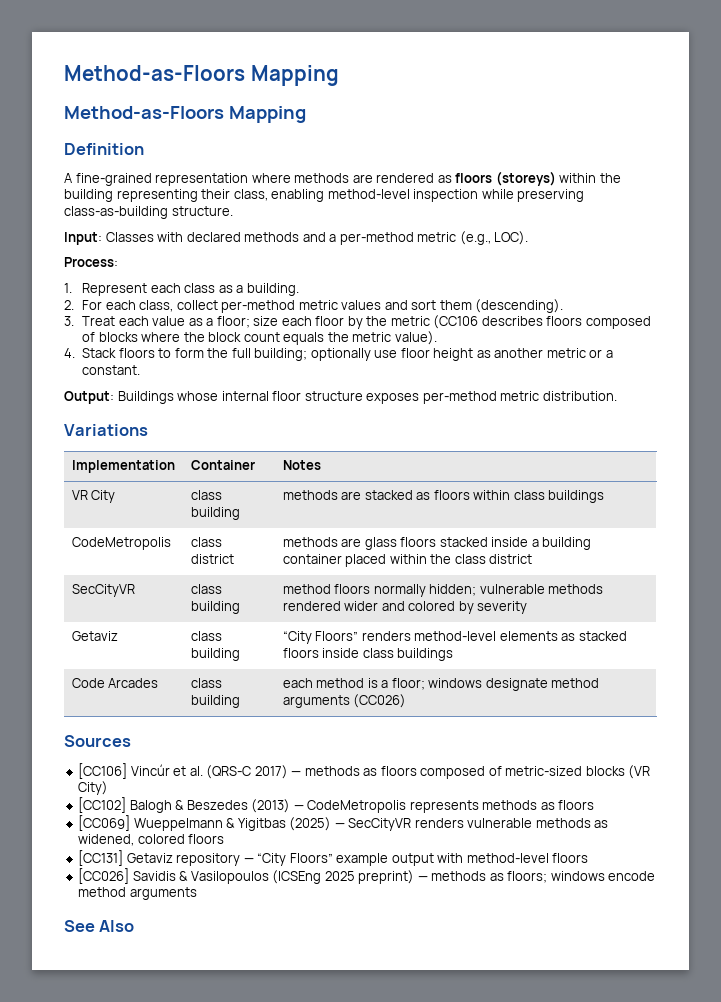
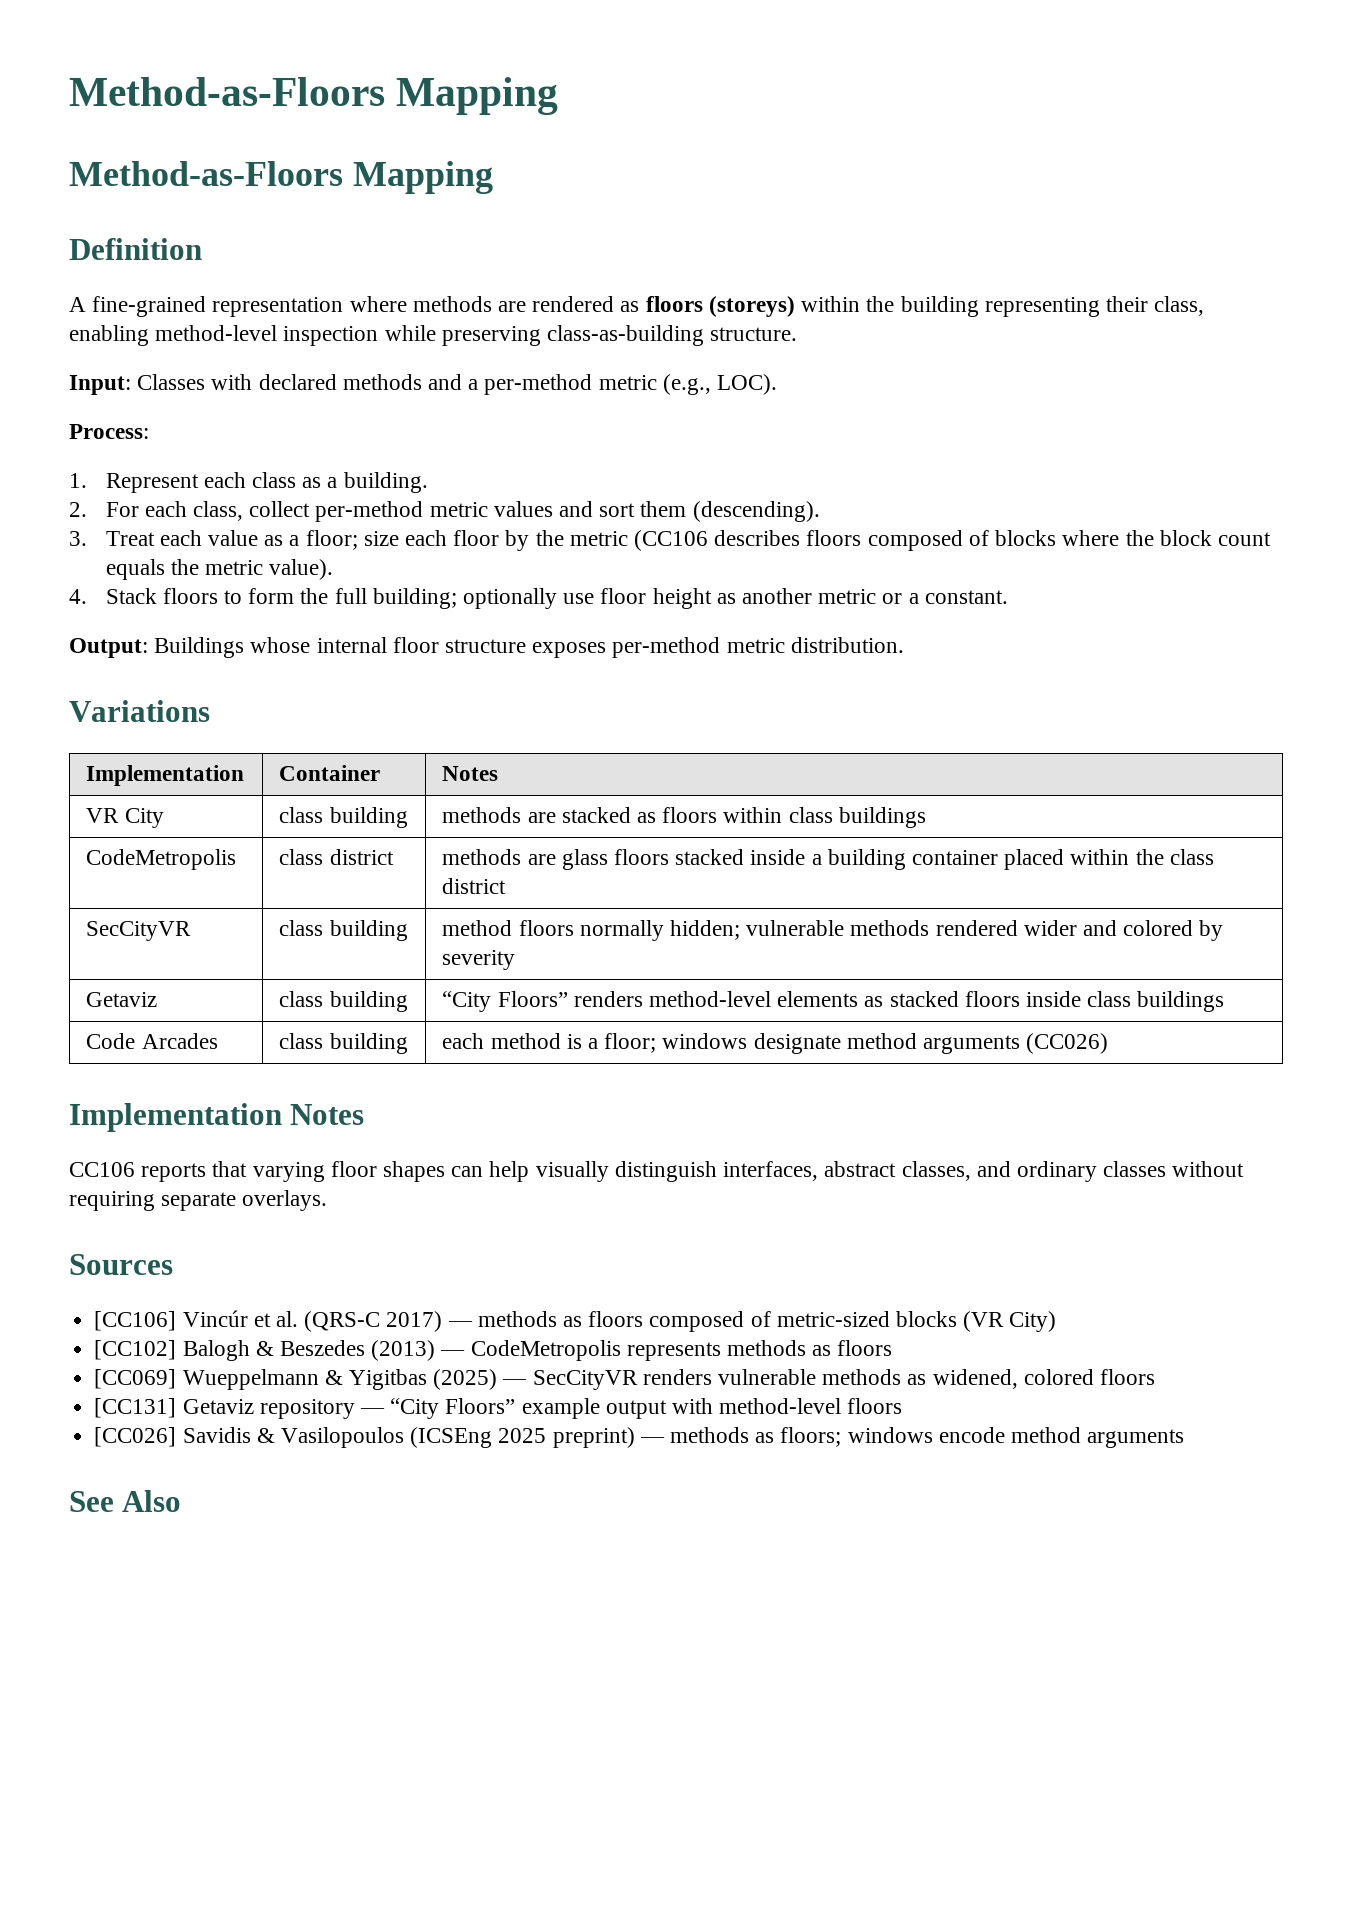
+ Implementation Notes
+ CC106 reports that varying floor shapes can help visually distinguish interfaces, abstract classes, and ordinary classes without requiring separate overlays.

